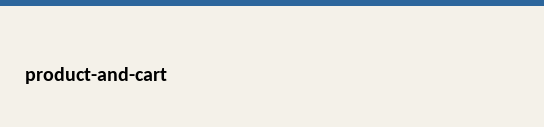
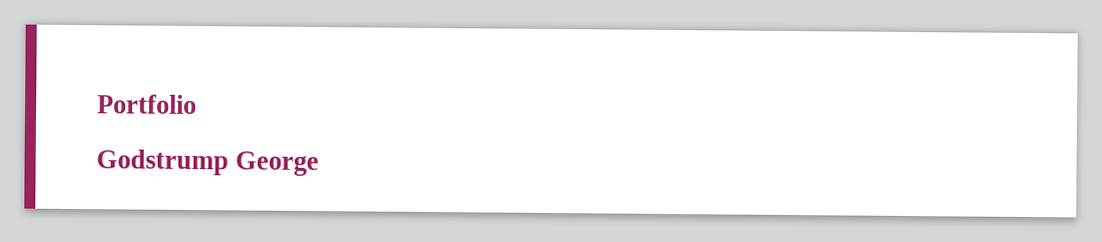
- product-and-cart
+ Portfolio
+ Godstrump George

